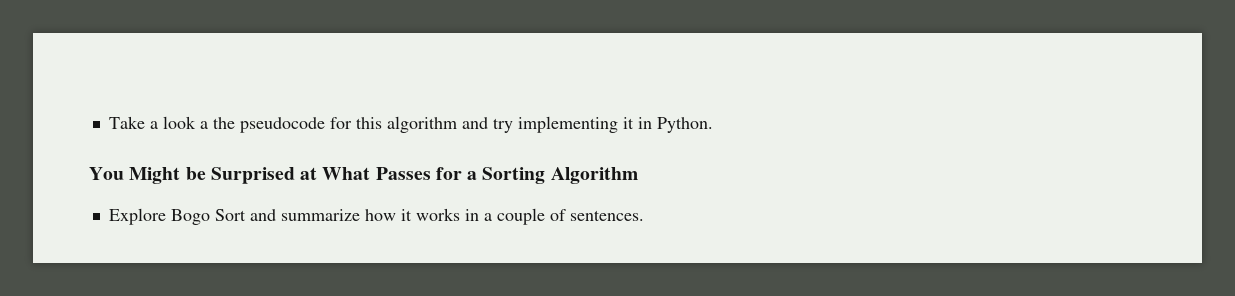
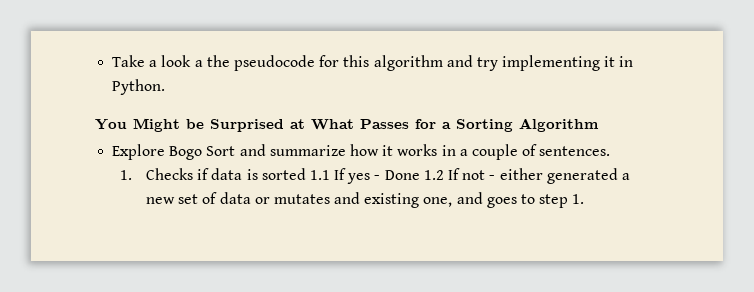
+ 1. Checks if data is sorted 1.1 If yes - Done 1.2 If not - either generated a new set of data or mutates and existing one, and goes to step 1.

